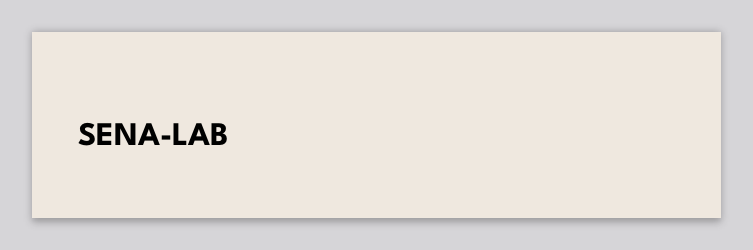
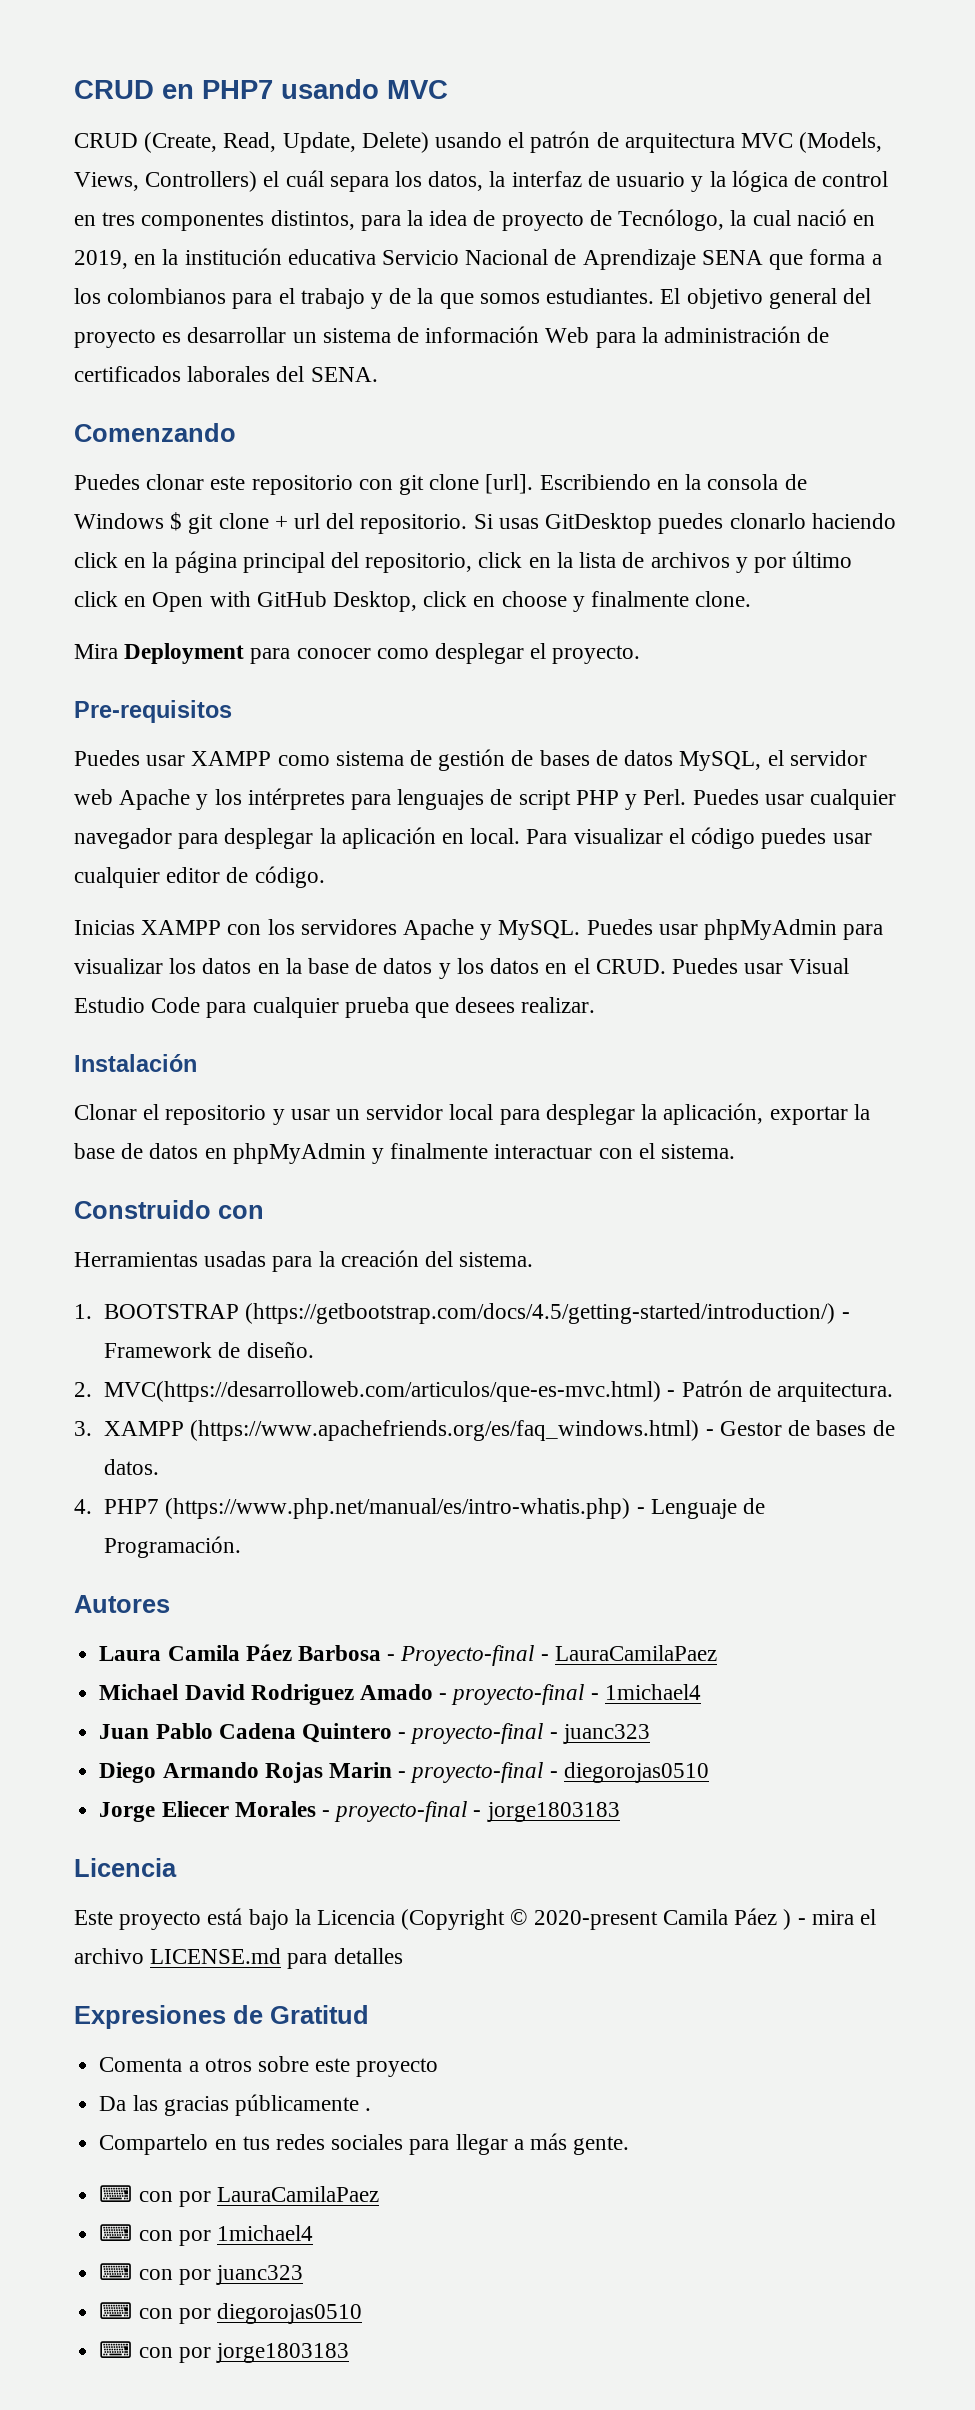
- SENA-LAB
+ CRUD en PHP7 usando MVC
+ CRUD (Create, Read, Update, Delete) usando el patrón de arquitectura MVC (Models, Views, Controllers) el cuál separa los datos, la interfaz de usuario y la lógica de control en tres componentes distintos, para la idea de proyecto de Tecnólogo, la cual nació en 2019, en la institución educativa Servicio Nacional de Aprendizaje SENA que forma a los colombianos para el trabajo y de la que somos estudiantes. El objetivo general del proyecto es desarrollar un sistema de información Web para la administración de certificados laborales del SENA.
+ Comenzando
+ Puedes clonar este repositorio con git clone [url]. Escribiendo en la consola de Windows $ git clone + url del repositorio. Si usas GitDesktop puedes clonarlo haciendo click en la página principal del repositorio, click en la lista de archivos y por último click en Open with GitHub Desktop, click en choose y finalmente clone.
+ Mira Deployment para conocer como desplegar el proyecto.
+ Pre-requisitos
+ Puedes usar XAMPP como sistema de gestión de bases de datos MySQL, el servidor web Apache y los intérpretes para lenguajes de script PHP y Perl. Puedes usar cualquier navegador para desplegar la aplicación en local. Para visualizar el código puedes usar cualquier editor de código.
+ Inicias XAMPP con los servidores Apache y MySQL. Puedes usar phpMyAdmin para visualizar los datos en la base de datos y los datos en el CRUD. Puedes usar Visual Estudio Code para cualquier prueba que desees realizar.
+ Instalación
+ Clonar el repositorio y usar un servidor local para desplegar la aplicación, exportar la base de datos en phpMyAdmin y finalmente interactuar con el sistema.
+ Construido con
+ Herramientas usadas para la creación del sistema.
+ 1. BOOTSTRAP (https://getbootstrap.com/docs/4.5/getting-started/introduction/) - Framework de diseño.
+ 2. MVC(https://desarrolloweb.com/articulos/que-es-mvc.html) - Patrón de arquitectura.
+ 3. XAMPP (https://www.apachefriends.org/es/faq_windows.html) - Gestor de bases de datos.
+ 4. PHP7 (https://www.php.net/manual/es/intro-whatis.php) - Lenguaje de Programación.
+ Autores
+ Laura Camila Páez Barbosa - Proyecto-final - LauraCamilaPaez
+ Michael David Rodriguez Amado - proyecto-final - 1michael4
+ Juan Pablo Cadena Quintero - proyecto-final - juanc323
+ Diego Armando Rojas Marin - proyecto-final - diegorojas0510
+ Jorge Eliecer Morales - proyecto-final - jorge1803183
+ Licencia
+ Este proyecto está bajo la Licencia (Copyright © 2020-present Camila Páez ) - mira el archivo LICENSE.md para detalles
+ Expresiones de Gratitud
+ Comenta a otros sobre este proyecto
+ Da las gracias públicamente .
+ Compartelo en tus redes sociales para llegar a más gente.
+ ⌨ con por LauraCamilaPaez
+ ⌨ con por 1michael4
+ ⌨ con por juanc323
+ ⌨ con por diegorojas0510
+ ⌨ con por jorge1803183

